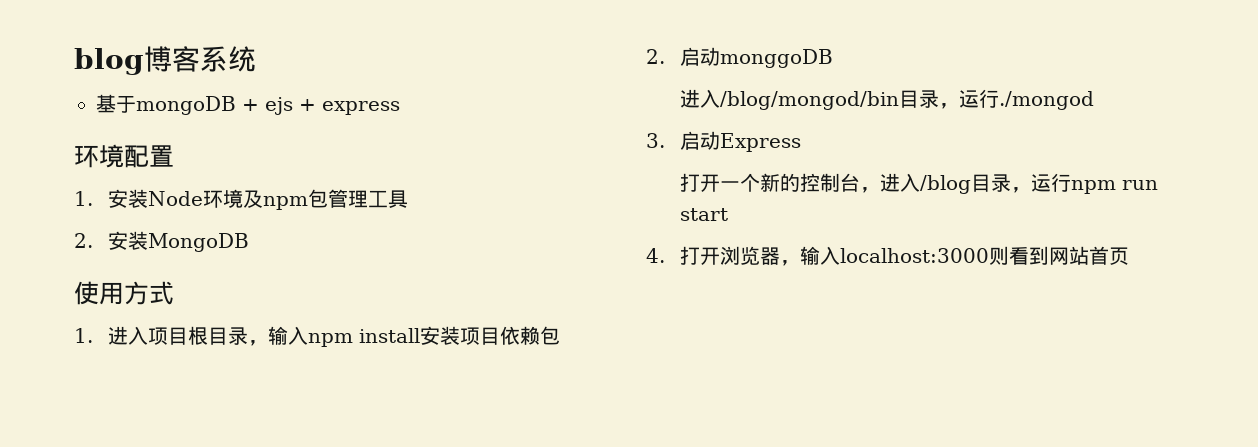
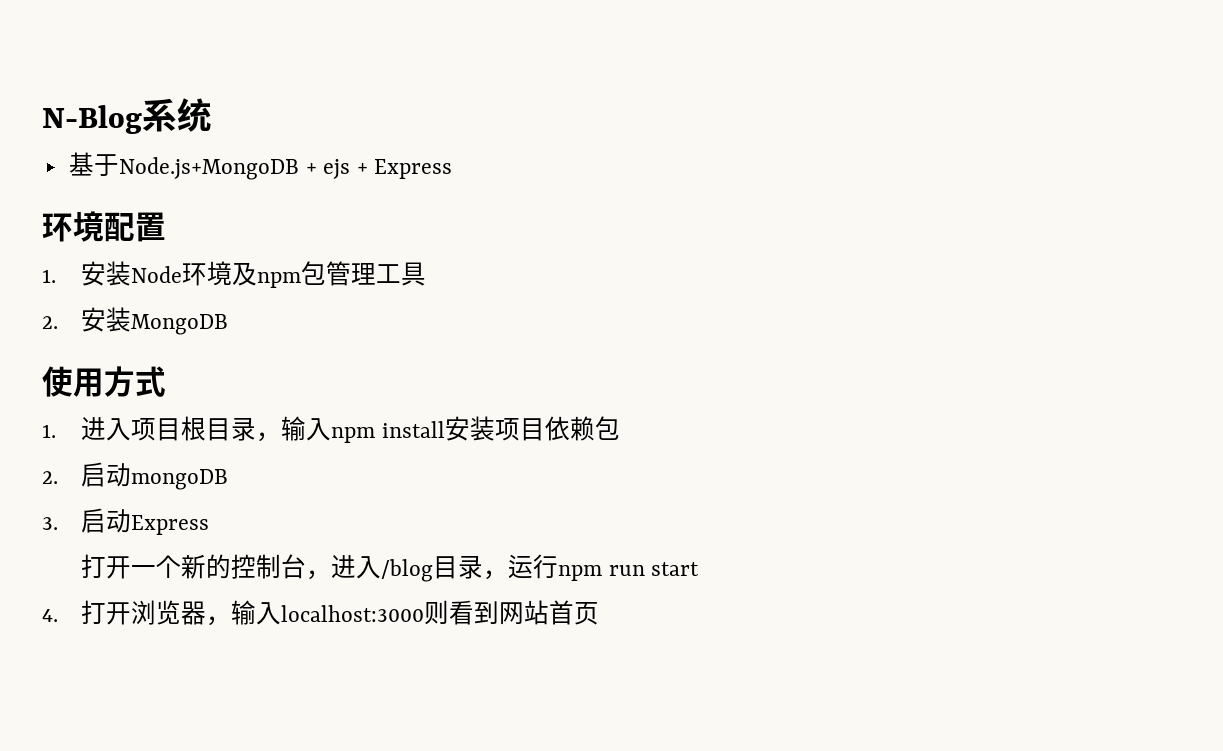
- blog博客系统
+ N-Blog系统
- 基于mongoDB + ejs + express
+ 基于Node.js+MongoDB + ejs + Express
- 2.启动monggoDB
- 进入/blog/mongod/bin目录，运行./mongod
+ 2.启动mongoDB

